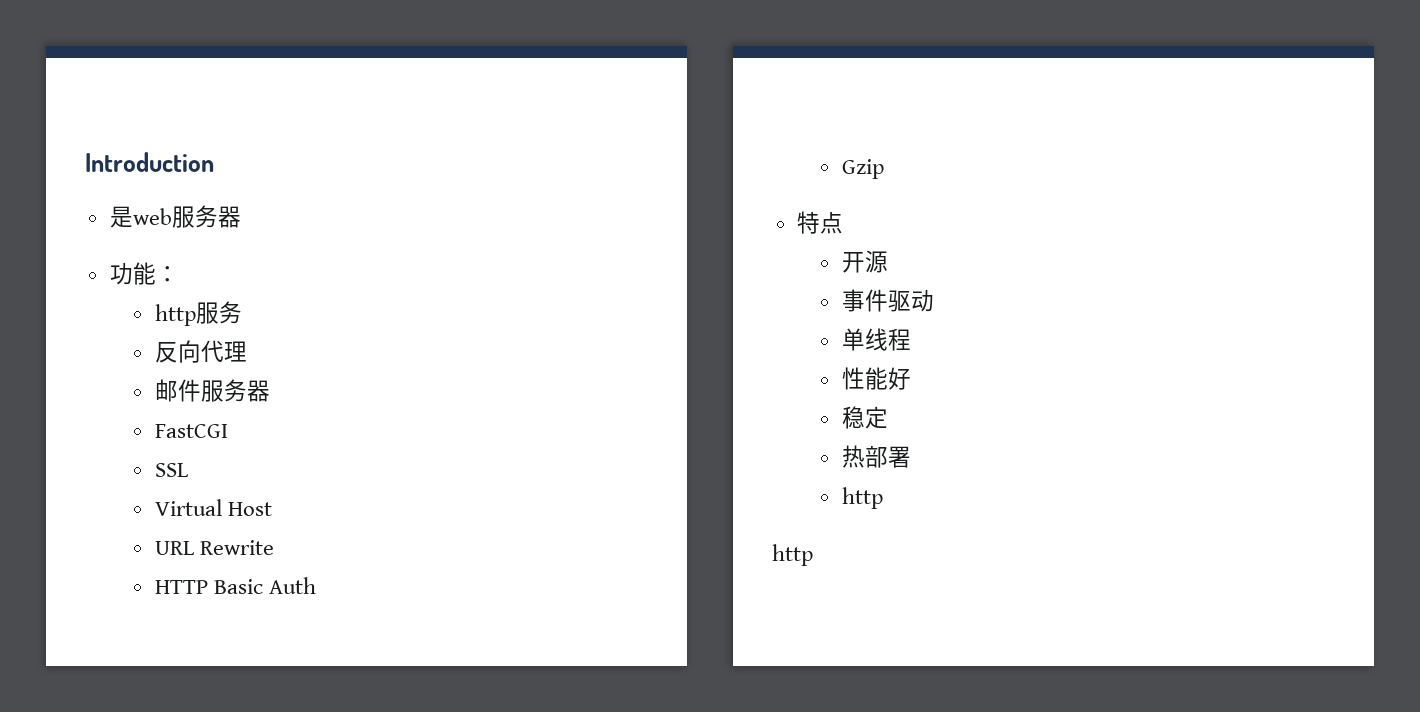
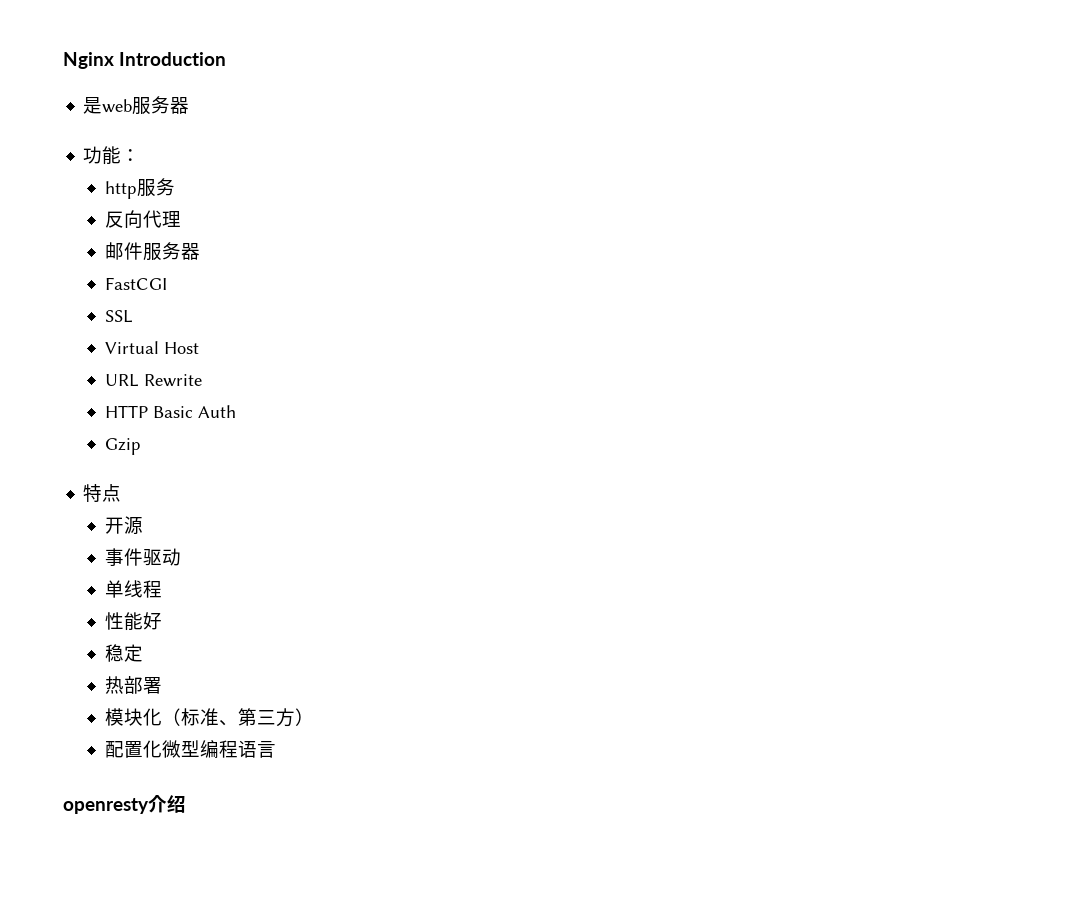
- Introduction
+ Nginx Introduction
  热部署
- http
- http
+ 模块化（标准、第三方）
+ 配置化微型编程语言
+ openresty介绍

